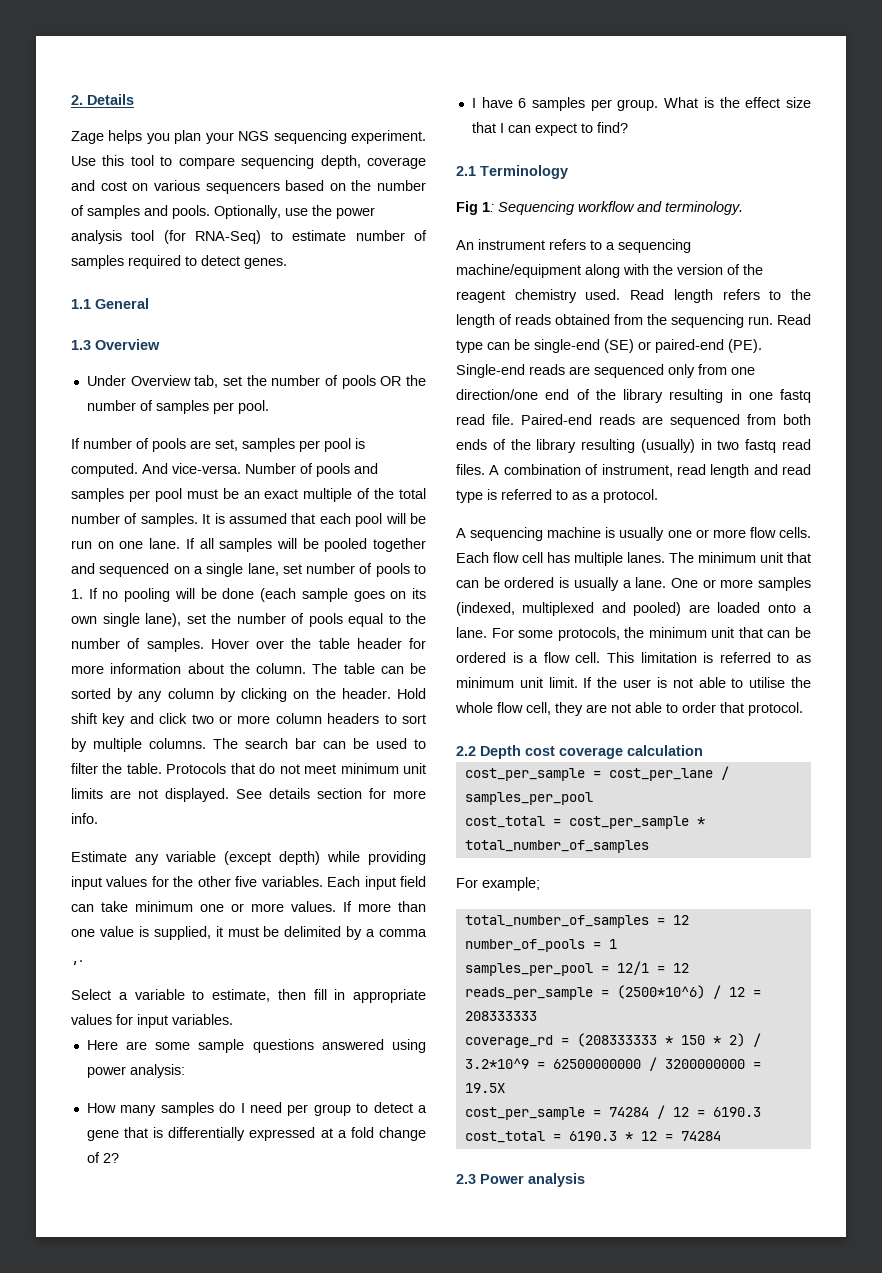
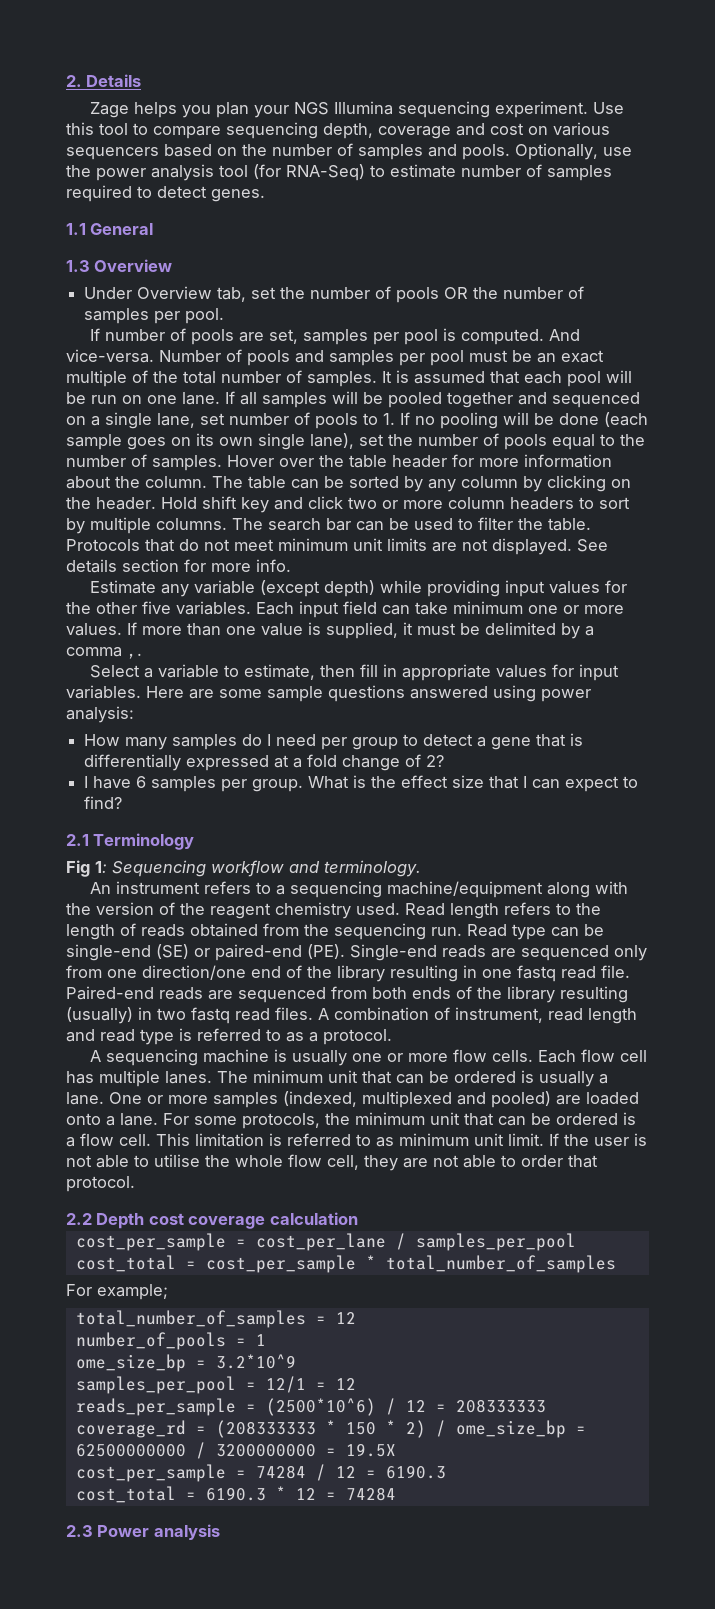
- Zage helps you plan your NGS sequencing experiment.
+ Zage helps you plan your NGS Illumina sequencing experiment.
- Select a variable to estimate, then fill in appropriate values for input variables.
- Here are some sample questions answered using power analysis:
+ Select a variable to estimate, then fill in appropriate values for input variables. Here are some sample questions answered using power analysis:
+ ome_size_bp = 3.2*10^9
- coverage_rd = (208333333 * 150 * 2) / 3.2*10^9 = 62500000000 / 3200000000 = 19.5X
+ coverage_rd = (208333333 * 150 * 2) / ome_size_bp = 62500000000 / 3200000000 = 19.5X

